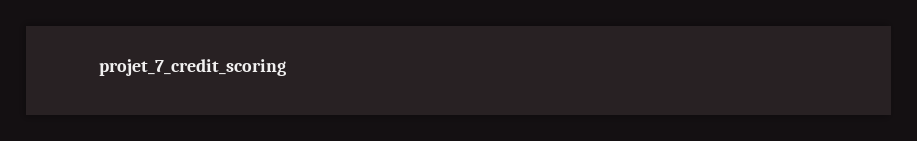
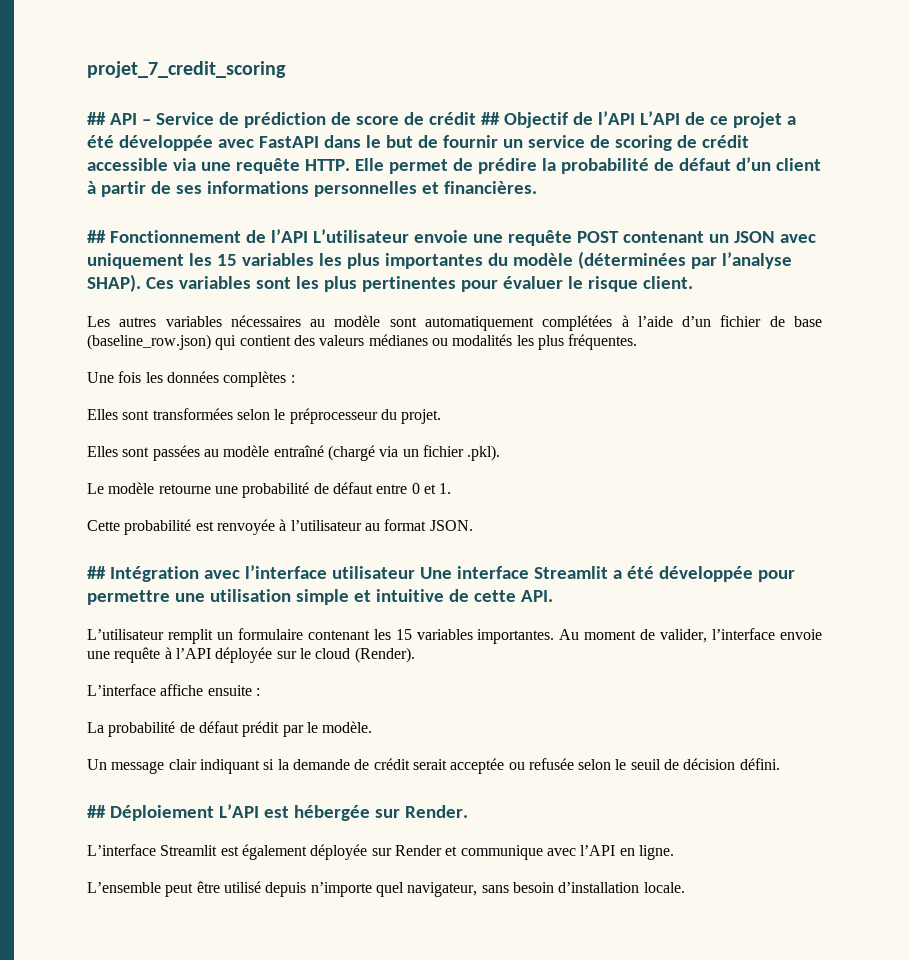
+ ## API – Service de prédiction de score de crédit ## Objectif de l’API L’API de ce projet a été développée avec FastAPI dans le but de fournir un service de scoring de crédit accessible via une requête HTTP. Elle permet de prédire la probabilité de défaut d’un client à partir de ses informations personnelles et financières.
+ ## Fonctionnement de l’API L’utilisateur envoie une requête POST contenant un JSON avec uniquement les 15 variables les plus importantes du modèle (déterminées par l’analyse SHAP). Ces variables sont les plus pertinentes pour évaluer le risque client.
+ Les autres variables nécessaires au modèle sont automatiquement complétées à l’aide d’un fichier de base (baseline_row.json) qui contient des valeurs médianes ou modalités les plus fréquentes.
+ Une fois les données complètes :
+ Elles sont transformées selon le préprocesseur du projet.
+ Elles sont passées au modèle entraîné (chargé via un fichier .pkl).
+ Le modèle retourne une probabilité de défaut entre 0 et 1.
+ Cette probabilité est renvoyée à l’utilisateur au format JSON.
+ ## Intégration avec l’interface utilisateur Une interface Streamlit a été développée pour permettre une utilisation simple et intuitive de cette API.
+ L’utilisateur remplit un formulaire contenant les 15 variables importantes. Au moment de valider, l’interface envoie une requête à l’API déployée sur le cloud (Render).
+ L’interface affiche ensuite :
+ La probabilité de défaut prédit par le modèle.
+ Un message clair indiquant si la demande de crédit serait acceptée ou refusée selon le seuil de décision défini.
+ ## Déploiement L’API est hébergée sur Render.
+ L’interface Streamlit est également déployée sur Render et communique avec l’API en ligne.
+ L’ensemble peut être utilisé depuis n’importe quel navigateur, sans besoin d’installation locale.

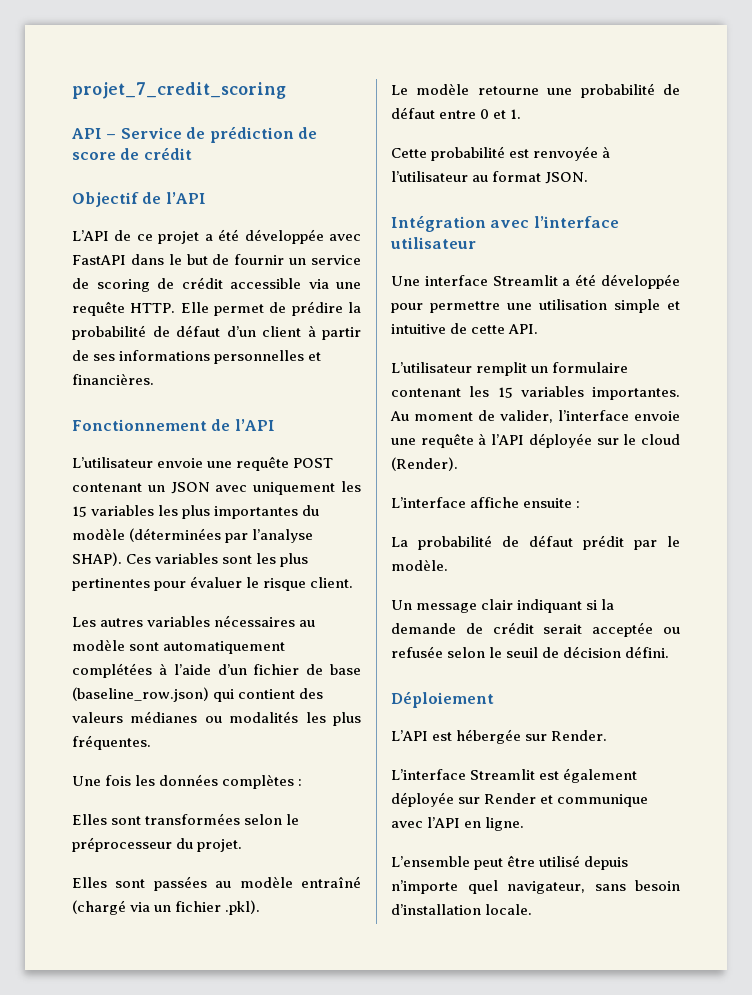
- ## API – Service de prédiction de score de crédit ## Objectif de l’API L’API de ce projet a été développée avec FastAPI dans le but de fournir un service de scoring de crédit accessible via une requête HTTP.
+ API – Service de prédiction de score de crédit
+ Objectif de l’API
+ L’API de ce projet a été développée avec FastAPI dans le but de fournir un service de scoring de crédit accessible via une requête HTTP.
- ## Fonctionnement de l’API L’utilisateur envoie une requête POST contenant un JSON avec uniquement les 15 variables les plus importantes du modèle (déterminées par l’analyse SHAP).
+ Fonctionnement de l’API
+ L’utilisateur envoie une requête POST contenant un JSON avec uniquement les 15 variables les plus importantes du modèle (déterminées par l’analyse SHAP).
- ## Intégration avec l’interface utilisateur Une interface Streamlit a été développée pour permettre une utilisation simple et intuitive de cette API.
+ Intégration avec l’interface utilisateur
+ Une interface Streamlit a été développée pour permettre une utilisation simple et intuitive de cette API.
- ## Déploiement L’API est hébergée sur Render.
+ Déploiement
+ L’API est hébergée sur Render.

